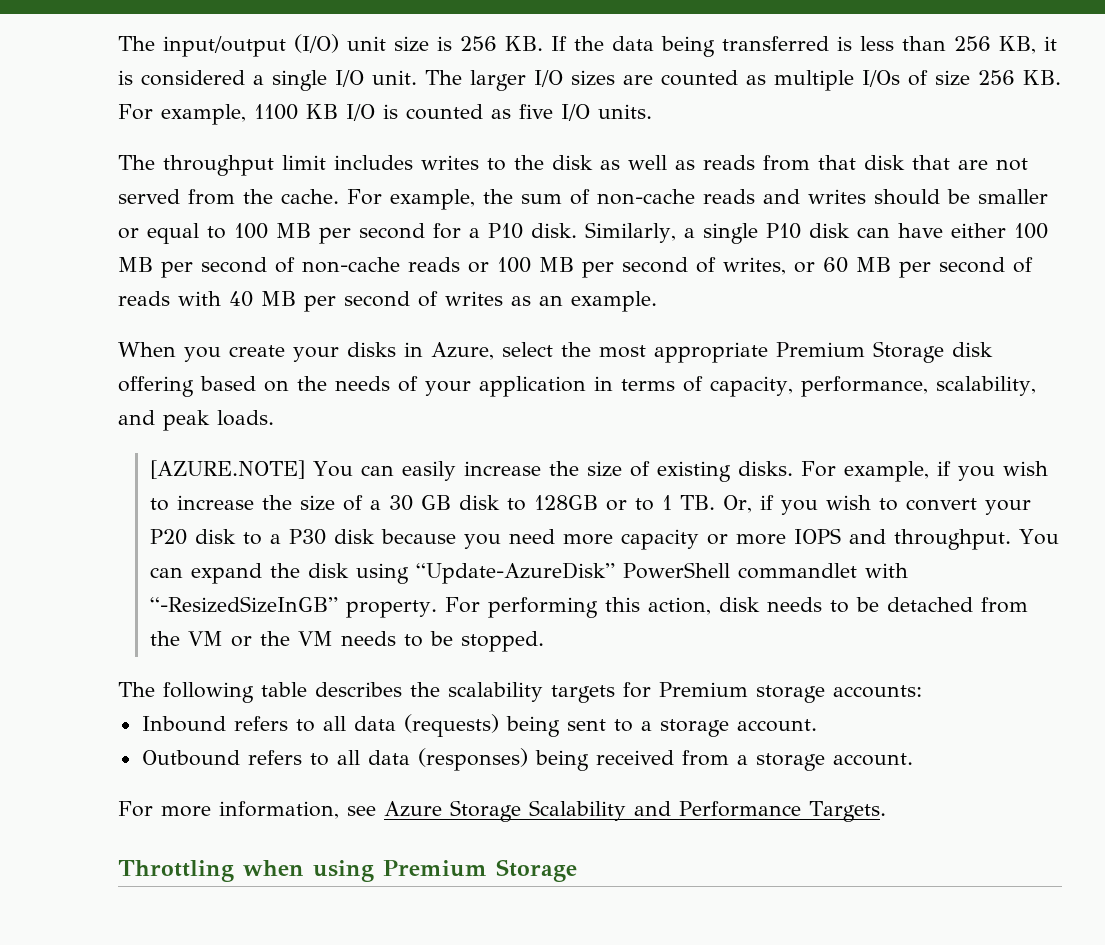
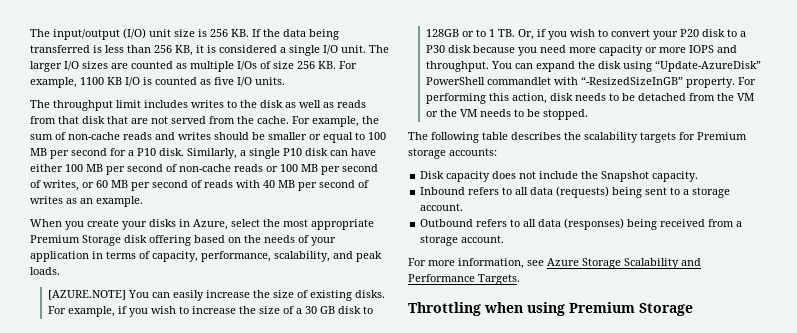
+ Disk capacity does not include the Snapshot capacity.

